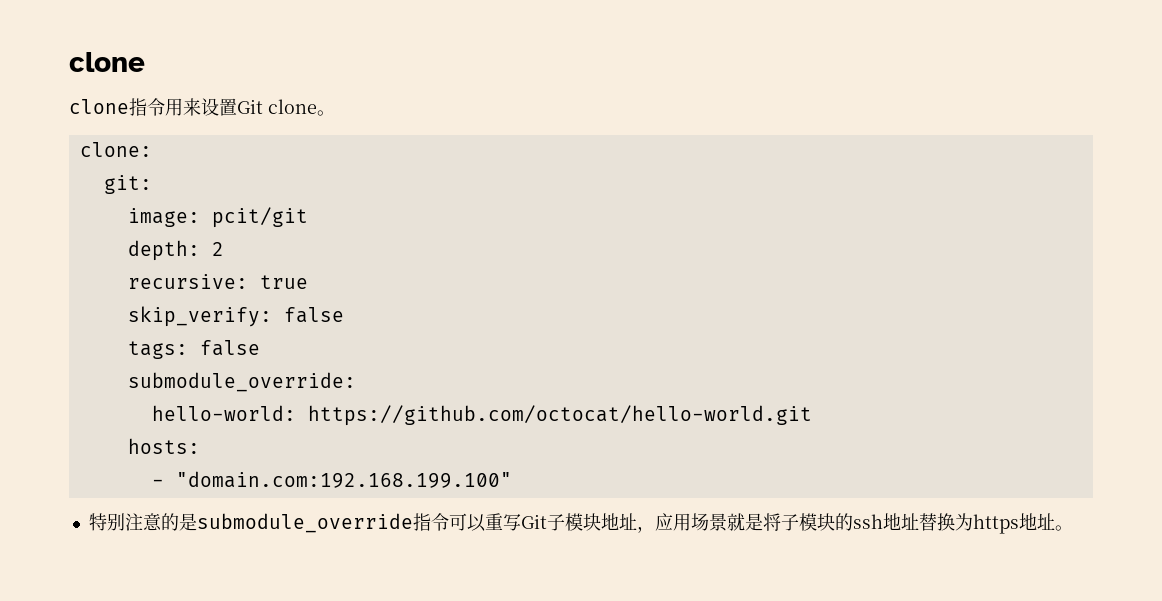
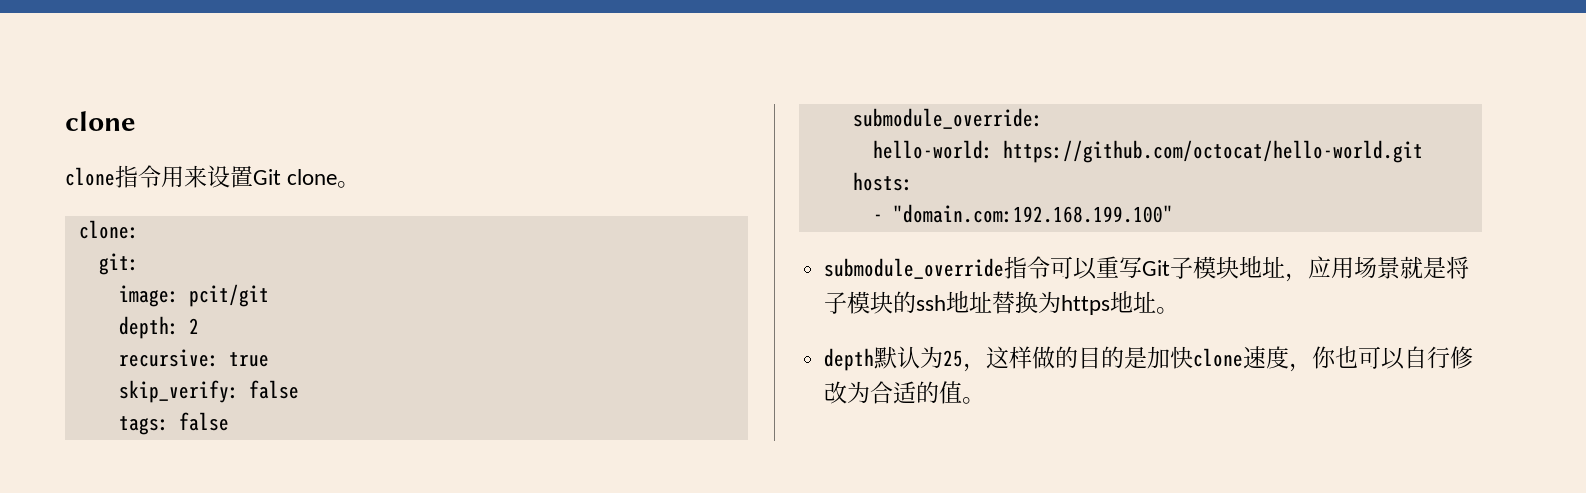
- 特别注意的是submodule_override指令可以重写Git子模块地址，应用场景就是将子模块的ssh地址替换为https地址。
+ submodule_override指令可以重写Git子模块地址，应用场景就是将子模块的ssh地址替换为https地址。
+ depth默认为25，这样做的目的是加快clone速度，你也可以自行修改为合适的值。

